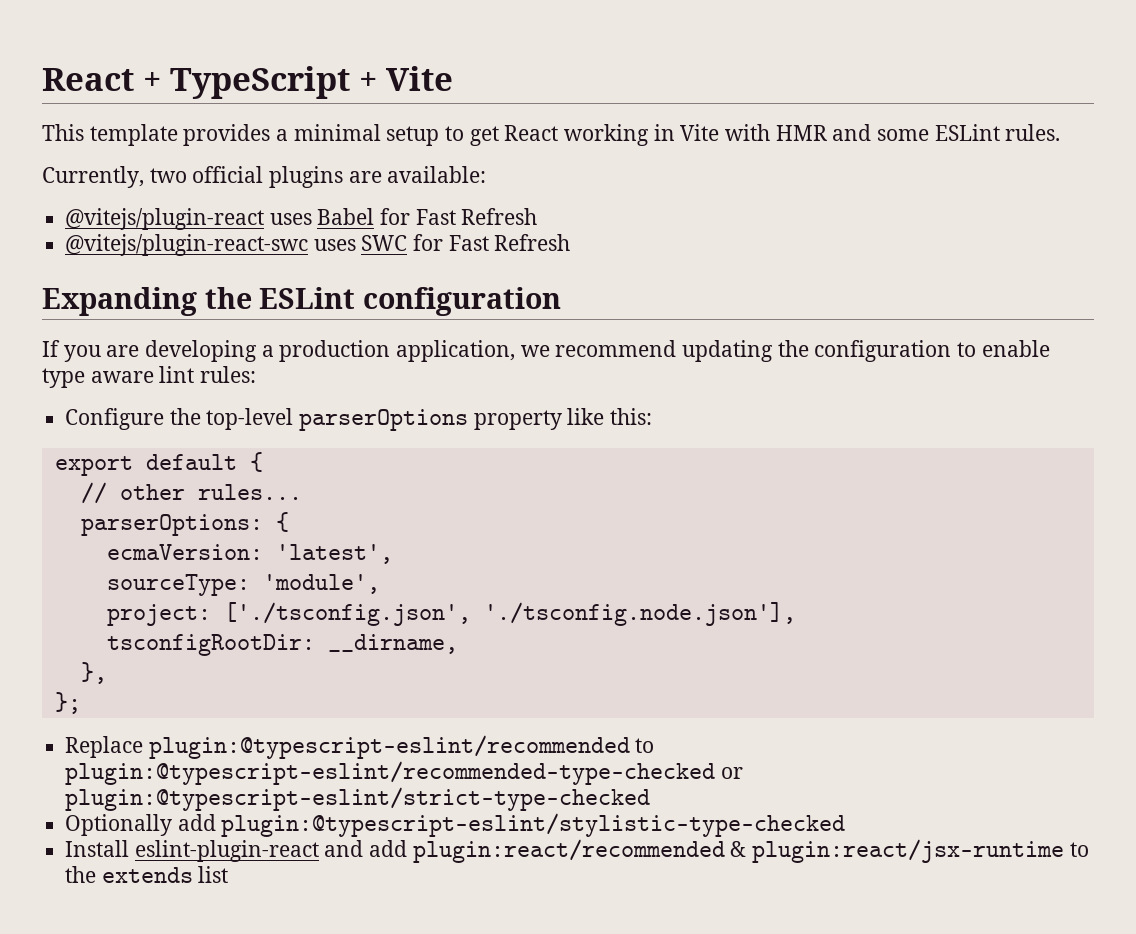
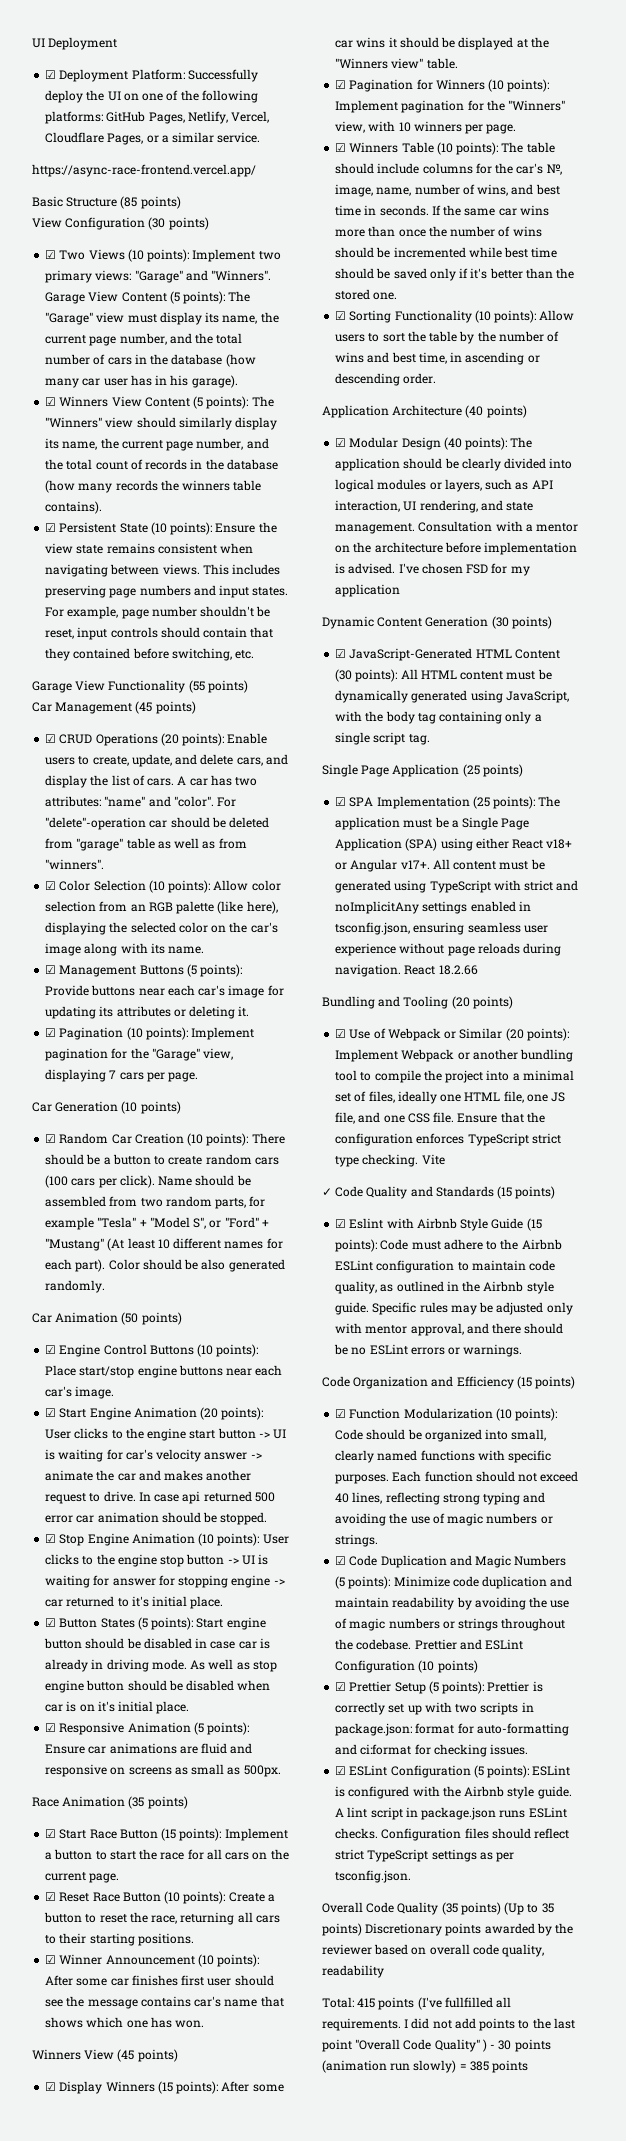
- React + TypeScript + Vite
- This template provides a minimal setup to get React working in Vite with HMR and some ESLint rules.
- Currently, two official plugins are available:
- @vitejs/plugin-react uses Babel for Fast Refresh
- @vitejs/plugin-react-swc uses SWC for Fast Refresh
- Expanding the ESLint configuration
- If you are developing a production application, we recommend updating the configuration to enable type aware lint rules:
- Configure the top-level parserOptions property like this:
- export default {
- // other rules...
- parserOptions: {
- ecmaVersion: 'latest',
- sourceType: 'module',
- project: ['./tsconfig.json', './tsconfig.node.json'],
- tsconfigRootDir: __dirname,
- },
- };
- Replace plugin:@typescript-eslint/recommended to plugin:@typescript-eslint/recommended-type-checked or plugin:@typescript-eslint/strict-type-checked
- Optionally add plugin:@typescript-eslint/stylistic-type-checked
- Install eslint-plugin-react and add plugin:react/recommended & plugin:react/jsx-runtime to the extends list
+ UI Deployment
+ ☑ Deployment Platform: Successfully deploy the UI on one of the following platforms: GitHub Pages, Netlify, Vercel, Cloudflare Pages, or a similar service.
+ https://async-race-frontend.vercel.app/
+ Basic Structure (85 points)
+ View Configuration (30 points)
+ ☑ Two Views (10 points): Implement two primary views: "Garage" and "Winners". Garage View Content (5 points): The "Garage" view must display its name, the current page number, and the total number of cars in the database (how many car user has in his garage).
+ ☑ Winners View Content (5 points): The "Winners" view should similarly display its name, the current page number, and the total count of records in the database (how many records the winners table contains).
+ ☑ Persistent State (10 points): Ensure the view state remains consistent when navigating between views. This includes preserving page numbers and input states. For example, page number shouldn't be reset, input controls should contain that they contained before switching, etc.
+ Garage View Functionality (55 points)
+ Car Management (45 points)
+ ☑ CRUD Operations (20 points): Enable users to create, update, and delete cars, and display the list of cars. A car has two attributes: "name" and "color". For "delete"-operation car should be deleted from "garage" table as well as from "winners".
+ ☑ Color Selection (10 points): Allow color selection from an RGB palette (like here), displaying the selected color on the car's image along with its name.
+ ☑ Management Buttons (5 points): Provide buttons near each car's image for updating its attributes or deleting it.
+ ☑ Pagination (10 points): Implement pagination for the "Garage" view, displaying 7 cars per page.
+ Car Generation (10 points)
+ ☑ Random Car Creation (10 points): There should be a button to create random cars (100 cars per click). Name should be assembled from two random parts, for example "Tesla" + "Model S", or "Ford" + "Mustang" (At least 10 different names for each part). Color should be also generated randomly.
+ Car Animation (50 points)
+ ☑ Engine Control Buttons (10 points): Place start/stop engine buttons near each car's image.
+ ☑ Start Engine Animation (20 points): User clicks to the engine start button -> UI is waiting for car's velocity answer -> animate the car and makes another request to drive. In case api returned 500 error car animation should be stopped.
+ ☑ Stop Engine Animation (10 points): User clicks to the engine stop button -> UI is waiting for answer for stopping engine -> car returned to it's initial place.
+ ☑ Button States (5 points): Start engine button should be disabled in case car is already in driving mode. As well as stop engine button should be disabled when car is on it's initial place.
+ ☑ Responsive Animation (5 points): Ensure car animations are fluid and responsive on screens as small as 500px.
+ Race Animation (35 points)
+ ☑ Start Race Button (15 points): Implement a button to start the race for all cars on the current page.
+ ☑ Reset Race Button (10 points): Create a button to reset the race, returning all cars to their starting positions.
+ ☑ Winner Announcement (10 points): After some car finishes first user should see the message contains car's name that shows which one has won.
+ Winners View (45 points)
+ ☑ Display Winners (15 points): After some car wins it should be displayed at the "Winners view" table.
+ ☑ Pagination for Winners (10 points): Implement pagination for the "Winners" view, with 10 winners per page.
+ ☑ Winners Table (10 points): The table should include columns for the car's №, image, name, number of wins, and best time in seconds. If the same car wins more than once the number of wins should be incremented while best time should be saved only if it's better than the stored one.
+ ☑ Sorting Functionality (10 points): Allow users to sort the table by the number of wins and best time, in ascending or descending order.
+ Application Architecture (40 points)
+ ☑ Modular Design (40 points): The application should be clearly divided into logical modules or layers, such as API interaction, UI rendering, and state management. Consultation with a mentor on the architecture before implementation is advised. I've chosen FSD for my application
+ Dynamic Content Generation (30 points)
+ ☑ JavaScript-Generated HTML Content (30 points): All HTML content must be dynamically generated using JavaScript, with the body tag containing only a single script tag.
+ Single Page Application (25 points)
+ ☑ SPA Implementation (25 points): The application must be a Single Page Application (SPA) using either React v18+ or Angular v17+. All content must be generated using TypeScript with strict and noImplicitAny settings enabled in tsconfig.json, ensuring seamless user experience without page reloads during navigation. React 18.2.66
+ Bundling and Tooling (20 points)
+ ☑ Use of Webpack or Similar (20 points): Implement Webpack or another bundling tool to compile the project into a minimal set of files, ideally one HTML file, one JS file, and one CSS file. Ensure that the configuration enforces TypeScript strict type checking. Vite
+ ✓ Code Quality and Standards (15 points)
+ ☑ Eslint with Airbnb Style Guide (15 points): Code must adhere to the Airbnb ESLint configuration to maintain code quality, as outlined in the Airbnb style guide. Specific rules may be adjusted only with mentor approval, and there should be no ESLint errors or warnings.
+ Code Organization and Efficiency (15 points)
+ ☑ Function Modularization (10 points): Code should be organized into small, clearly named functions with specific purposes. Each function should not exceed 40 lines, reflecting strong typing and avoiding the use of magic numbers or strings.
+ ☑ Code Duplication and Magic Numbers (5 points): Minimize code duplication and maintain readability by avoiding the use of magic numbers or strings throughout the codebase. Prettier and ESLint Configuration (10 points)
+ ☑ Prettier Setup (5 points): Prettier is correctly set up with two scripts in package.json: format for auto-formatting and ci:format for checking issues.
+ ☑ ESLint Configuration (5 points): ESLint is configured with the Airbnb style guide. A lint script in package.json runs ESLint checks. Configuration files should reflect strict TypeScript settings as per tsconfig.json.
+ Overall Code Quality (35 points) (Up to 35 points) Discretionary points awarded by the reviewer based on overall code quality, readability
+ Total: 415 points (I've fullfilled all requirements. I did not add points to the last point "Overall Code Quality" ) - 30 points (animation run slowly) = 385 points

